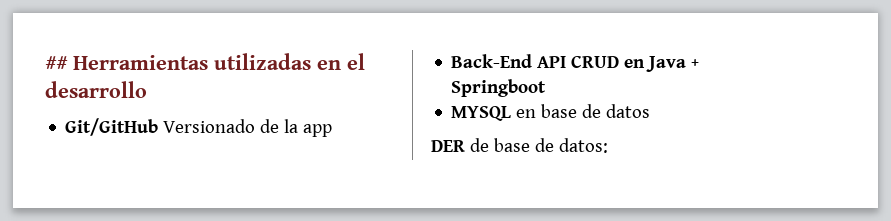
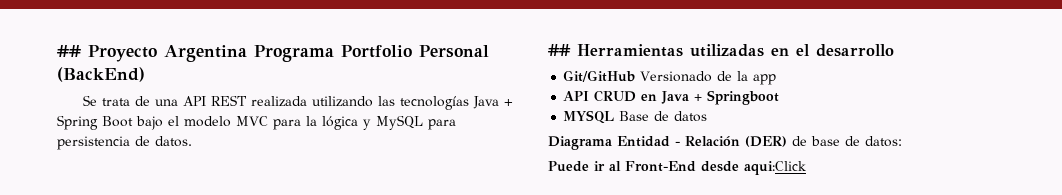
+ ## Proyecto Argentina Programa Portfolio Personal (BackEnd)
+ Se trata de una API REST realizada utilizando las tecnologías Java + Spring Boot bajo el modelo MVC para la lógica y MySQL para persistencia de datos.
- Back-End API CRUD en Java + Springboot
+ API CRUD en Java + Springboot
- MYSQL en base de datos
+ MYSQL Base de datos
- DER de base de datos:
+ Diagrama Entidad - Relación (DER) de base de datos:
+ Puede ir al Front-End desde aqui:Click

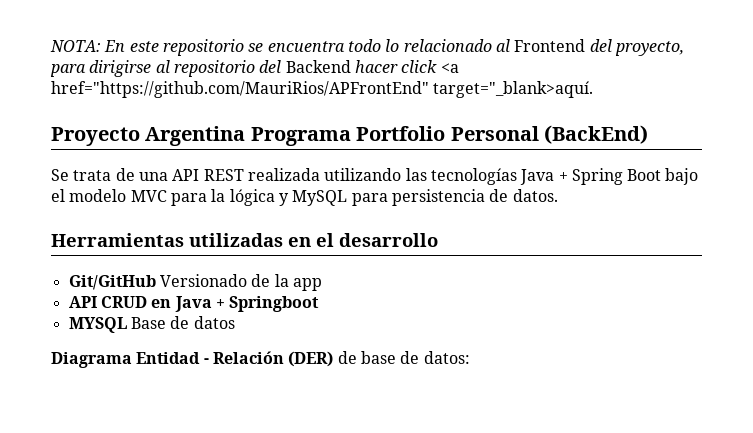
- ## Proyecto Argentina Programa Portfolio Personal (BackEnd)
+ NOTA: En este repositorio se encuentra todo lo relacionado al Frontend del proyecto, para dirigirse al repositorio del Backend hacer click <a href="https://github.com/MauriRios/APFrontEnd" target="_blank>aquí.
+ Proyecto Argentina Programa Portfolio Personal (BackEnd)
- ## Herramientas utilizadas en el desarrollo
+ Herramientas utilizadas en el desarrollo
- Puede ir al Front-End desde aqui:Click

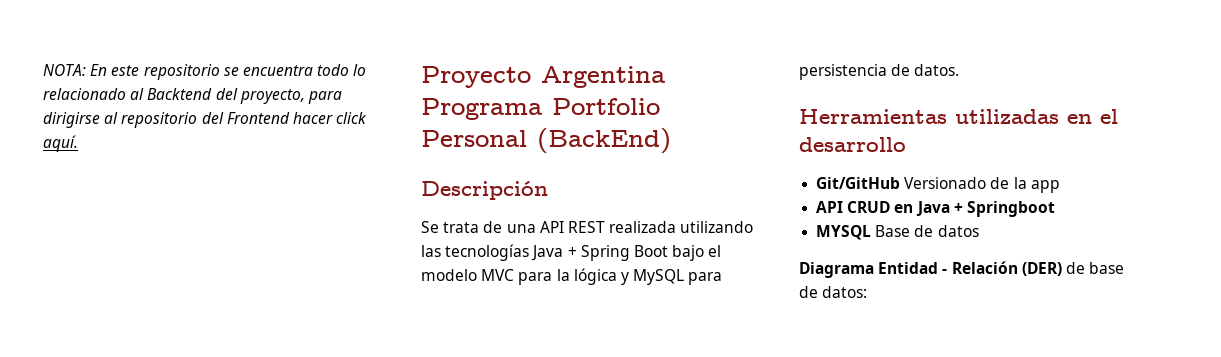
- NOTA: En este repositorio se encuentra todo lo relacionado al Frontend del proyecto, para dirigirse al repositorio del Backend hacer click <a href="https://github.com/MauriRios/APFrontEnd" target="_blank>aquí.
+ NOTA: En este repositorio se encuentra todo lo relacionado al Backtend del proyecto, para dirigirse al repositorio del Frontend hacer click aquí.
+ Descripción

